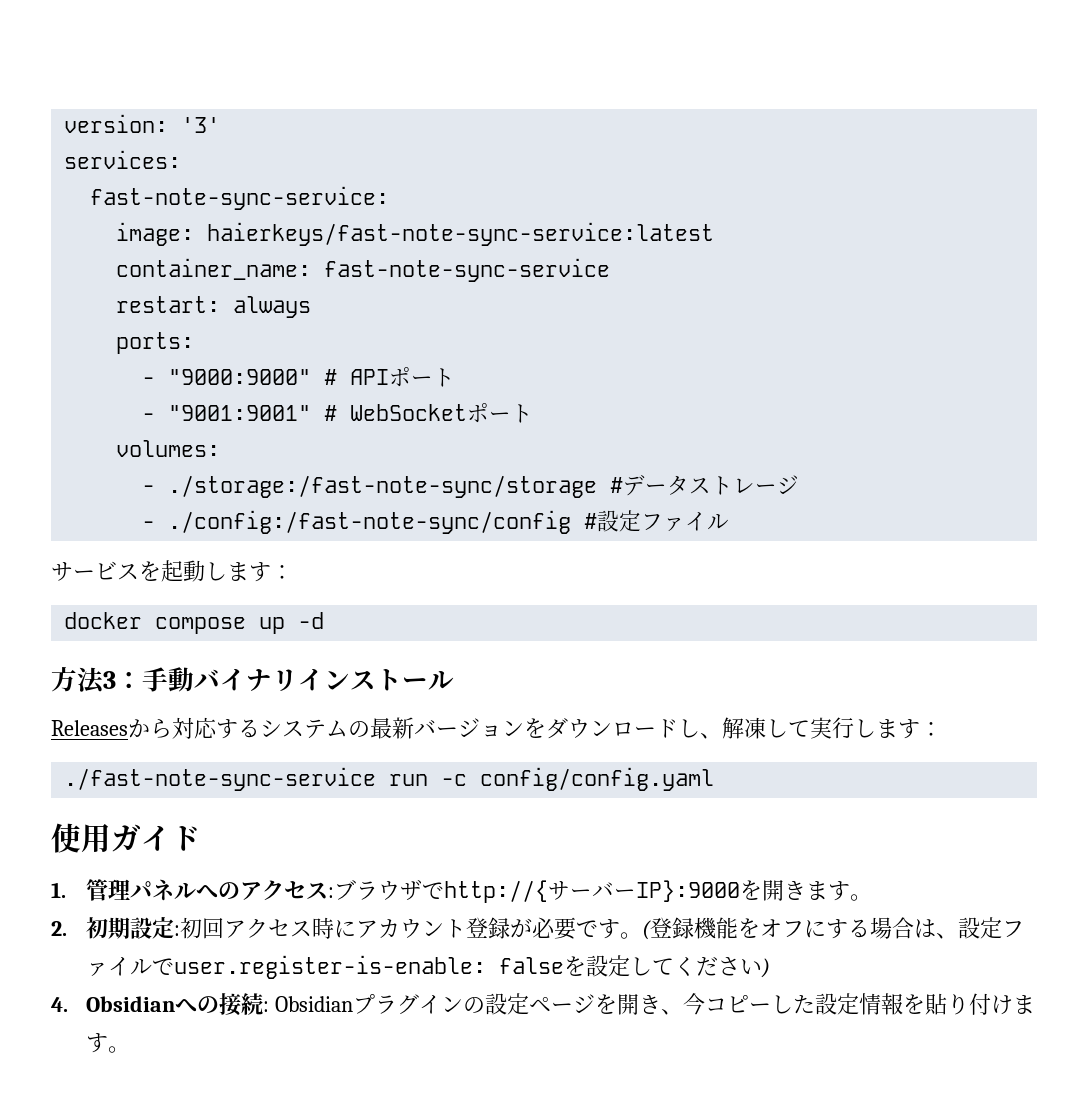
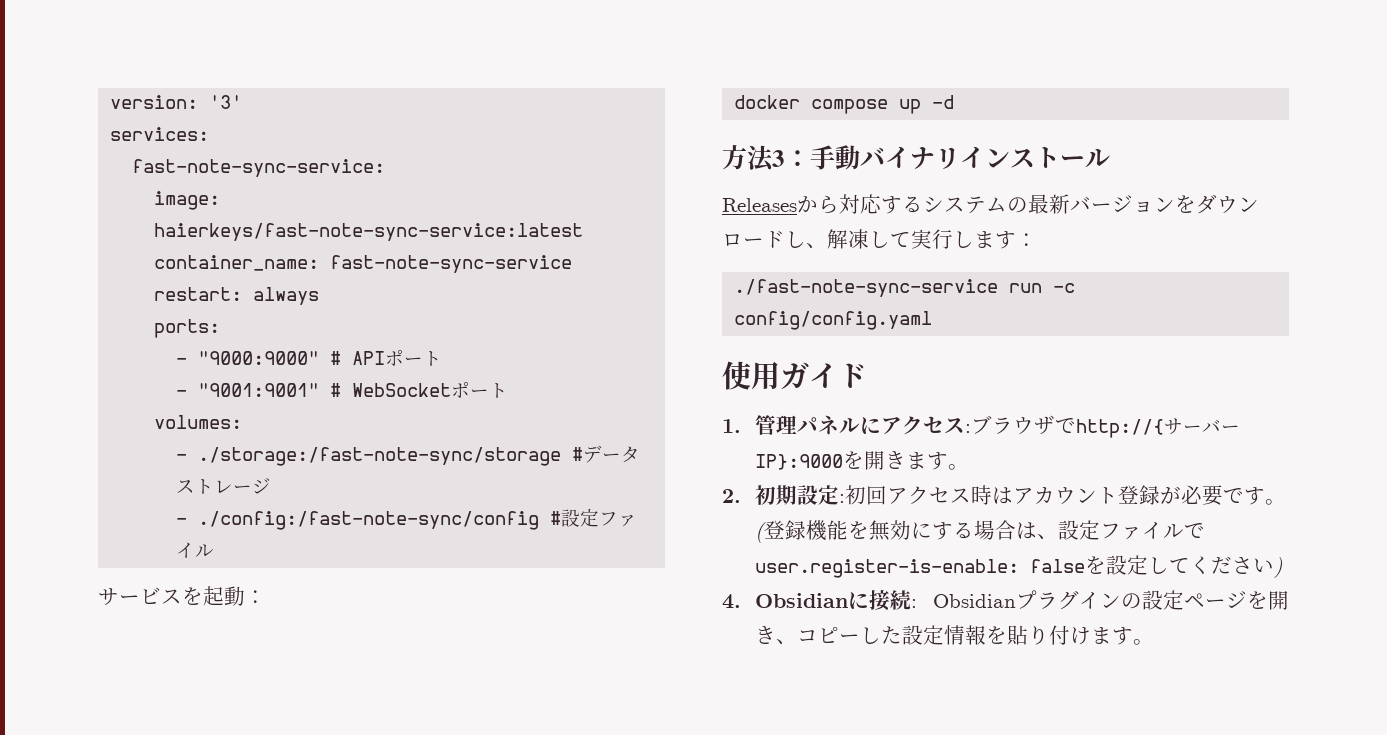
- サービスを起動します：
+ サービスを起動：
- 1.管理パネルへのアクセス:ブラウザでhttp://{サーバーIP}:9000を開きます。
+ 1.管理パネルにアクセス:ブラウザでhttp://{サーバーIP}:9000を開きます。
- 2.初期設定:初回アクセス時にアカウント登録が必要です。
+ 2.初期設定:初回アクセス時はアカウント登録が必要です。
- (登録機能をオフにする場合は、設定ファイルでuser.register-is-enable: falseを設定してください)
+ (登録機能を無効にする場合は、設定ファイルでuser.register-is-enable: falseを設定してください)
- 4. Obsidianへの接続: Obsidianプラグインの設定ページを開き、今コピーした設定情報を貼り付けます。
+ 4. Obsidianに接続: Obsidianプラグインの設定ページを開き、コピーした設定情報を貼り付けます。

